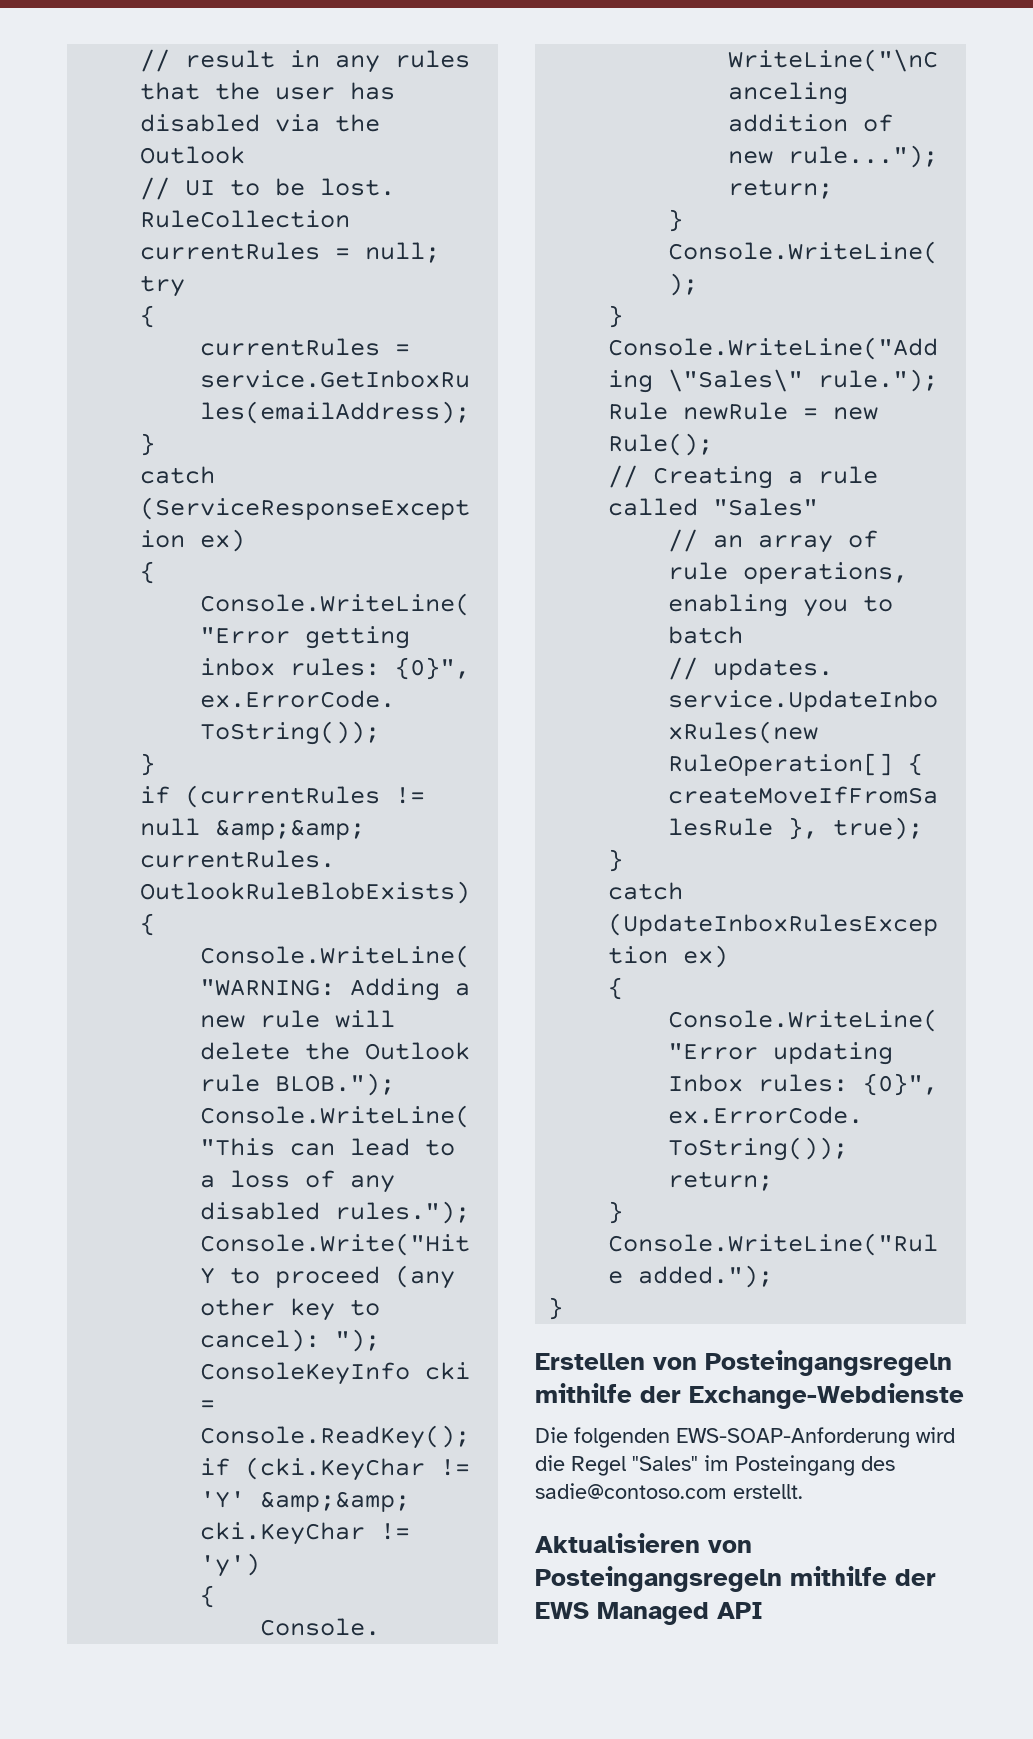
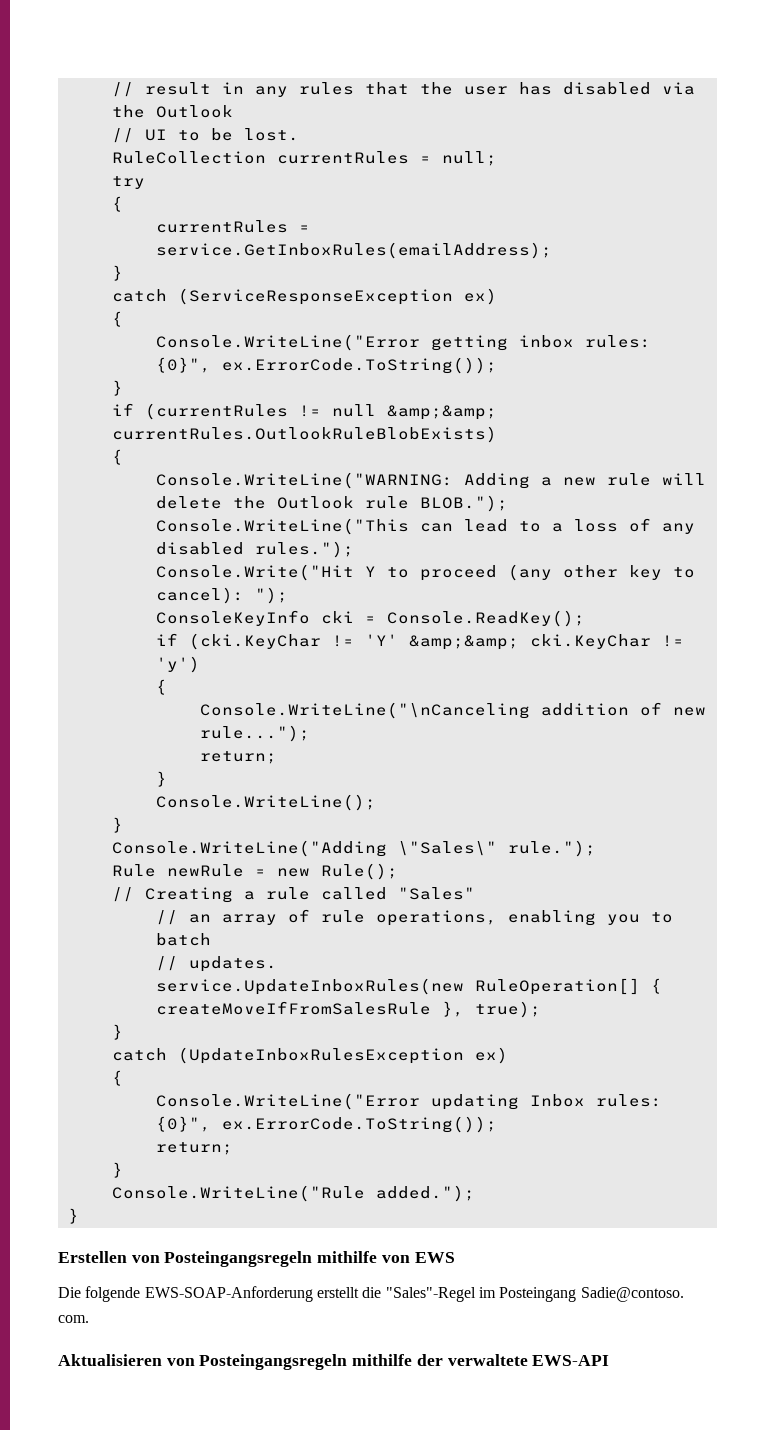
- Erstellen von Posteingangsregeln mithilfe der Exchange-Webdienste
+ Erstellen von Posteingangsregeln mithilfe von EWS
- Die folgenden EWS-SOAP-Anforderung wird die Regel "Sales" im Posteingang des sadie@contoso.com erstellt.
+ Die folgende EWS-SOAP-Anforderung erstellt die "Sales"-Regel im Posteingang Sadie@contoso. com.
- Aktualisieren von Posteingangsregeln mithilfe der EWS Managed API
+ Aktualisieren von Posteingangsregeln mithilfe der verwaltete EWS-API

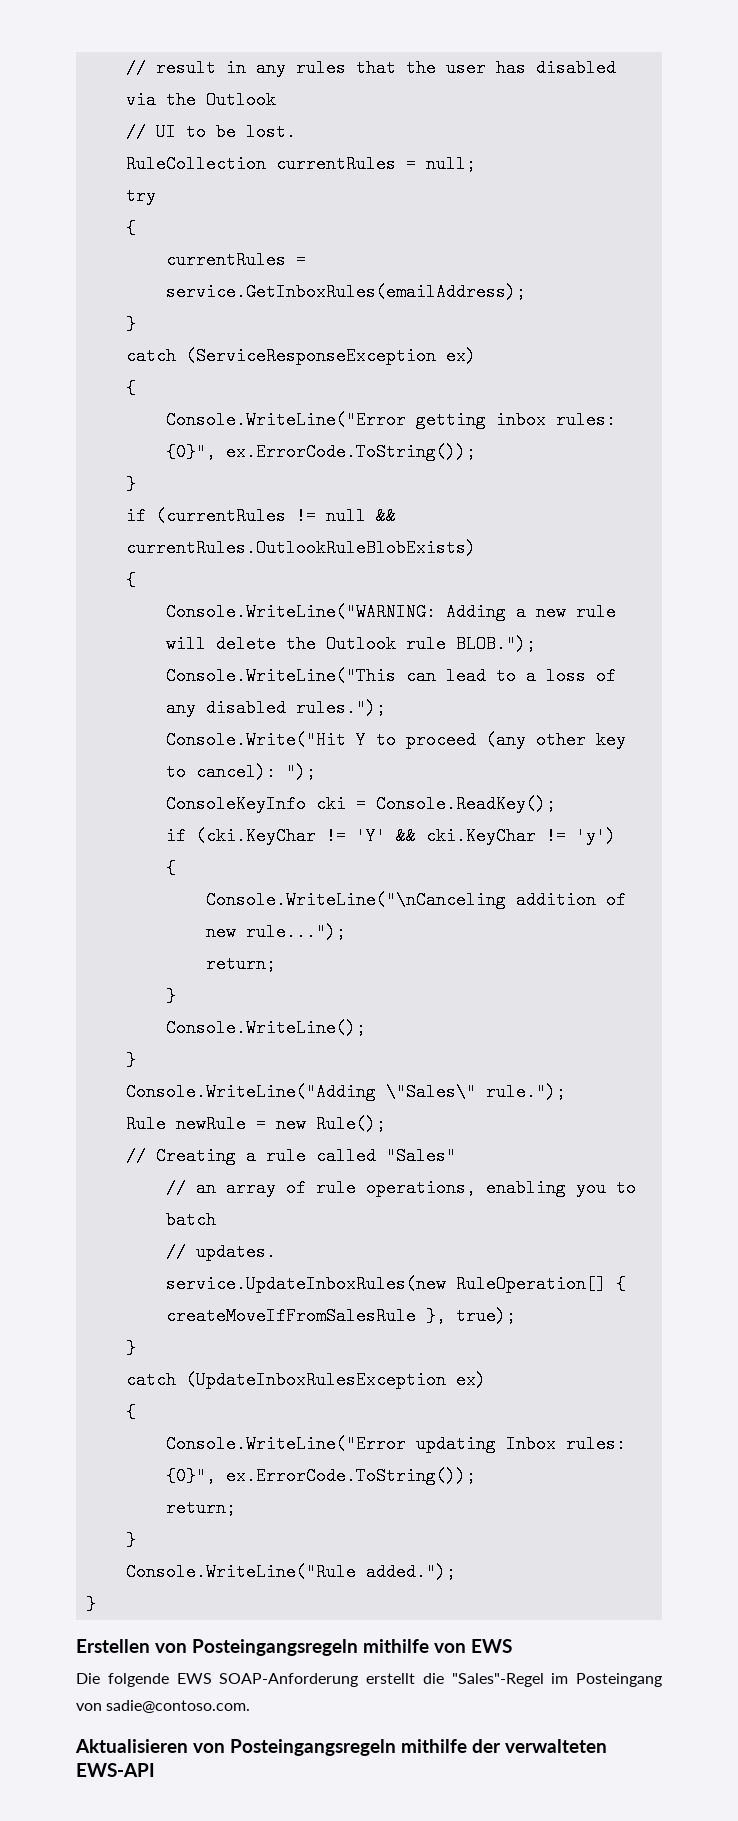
- if (currentRules != null &amp;&amp; currentRules.OutlookRuleBlobExists)
+ if (currentRules != null && currentRules.OutlookRuleBlobExists)
- if (cki.KeyChar != 'Y' &amp;&amp; cki.KeyChar != 'y')
+ if (cki.KeyChar != 'Y' && cki.KeyChar != 'y')
- Die folgende EWS-SOAP-Anforderung erstellt die "Sales"-Regel im Posteingang Sadie@contoso. com.
+ Die folgende EWS SOAP-Anforderung erstellt die "Sales"-Regel im Posteingang von sadie@contoso.com.
- Aktualisieren von Posteingangsregeln mithilfe der verwaltete EWS-API
+ Aktualisieren von Posteingangsregeln mithilfe der verwalteten EWS-API

